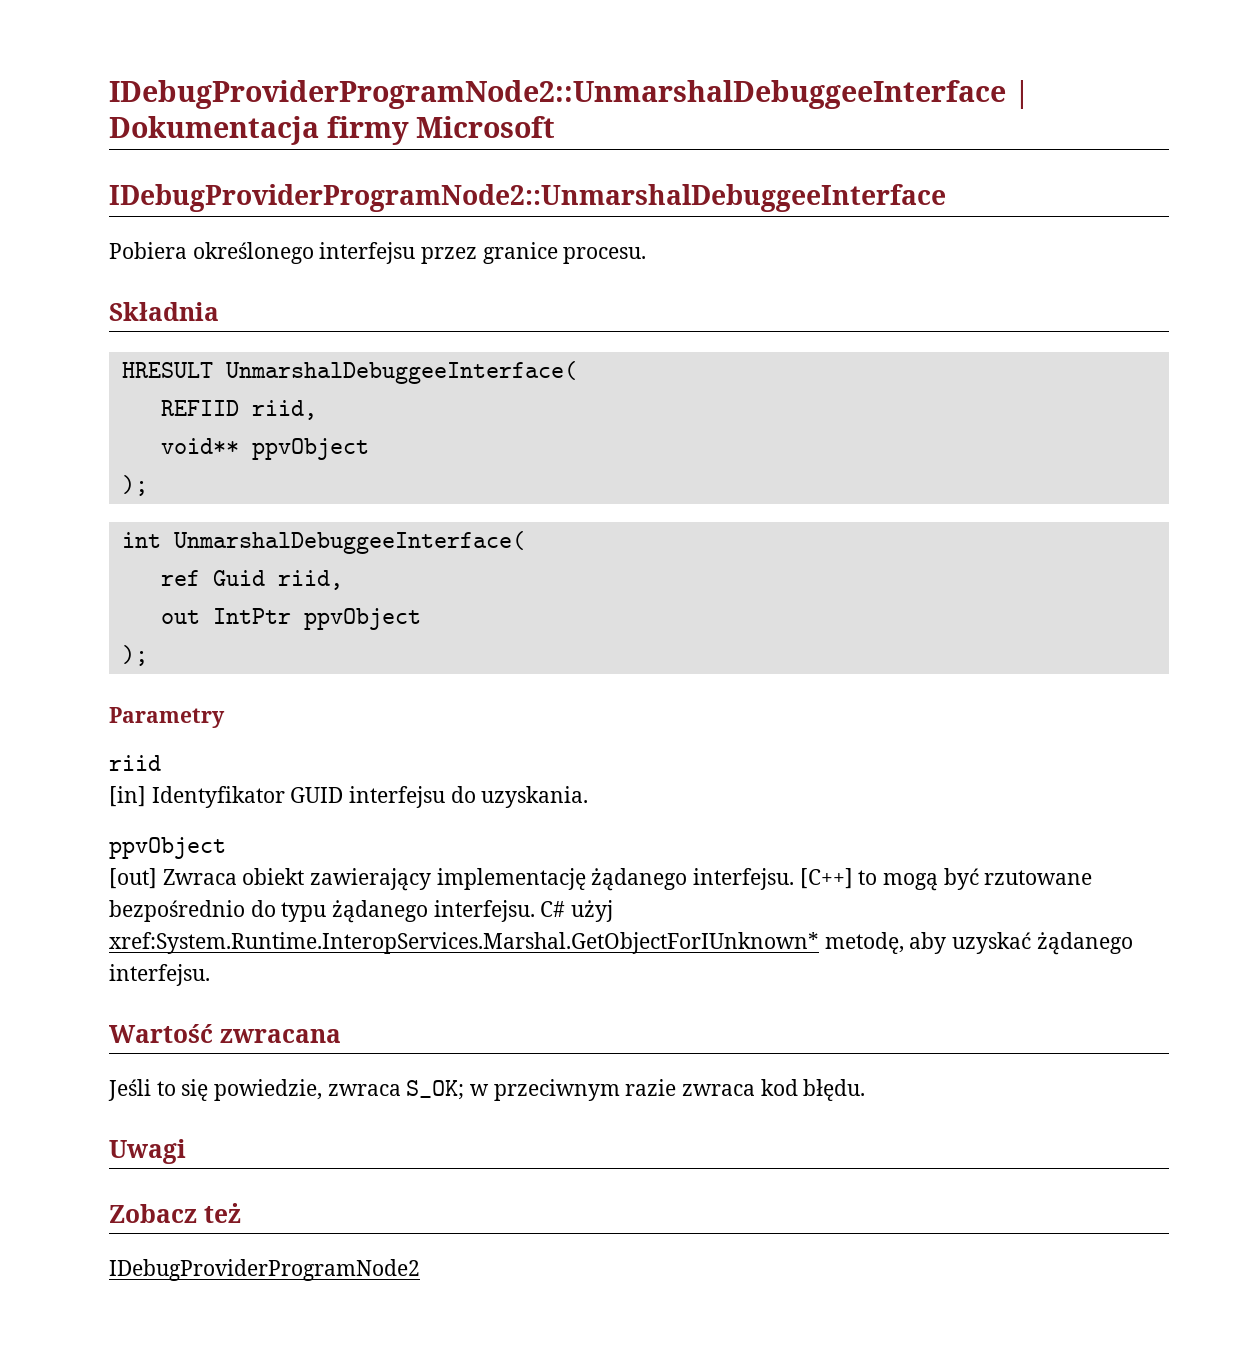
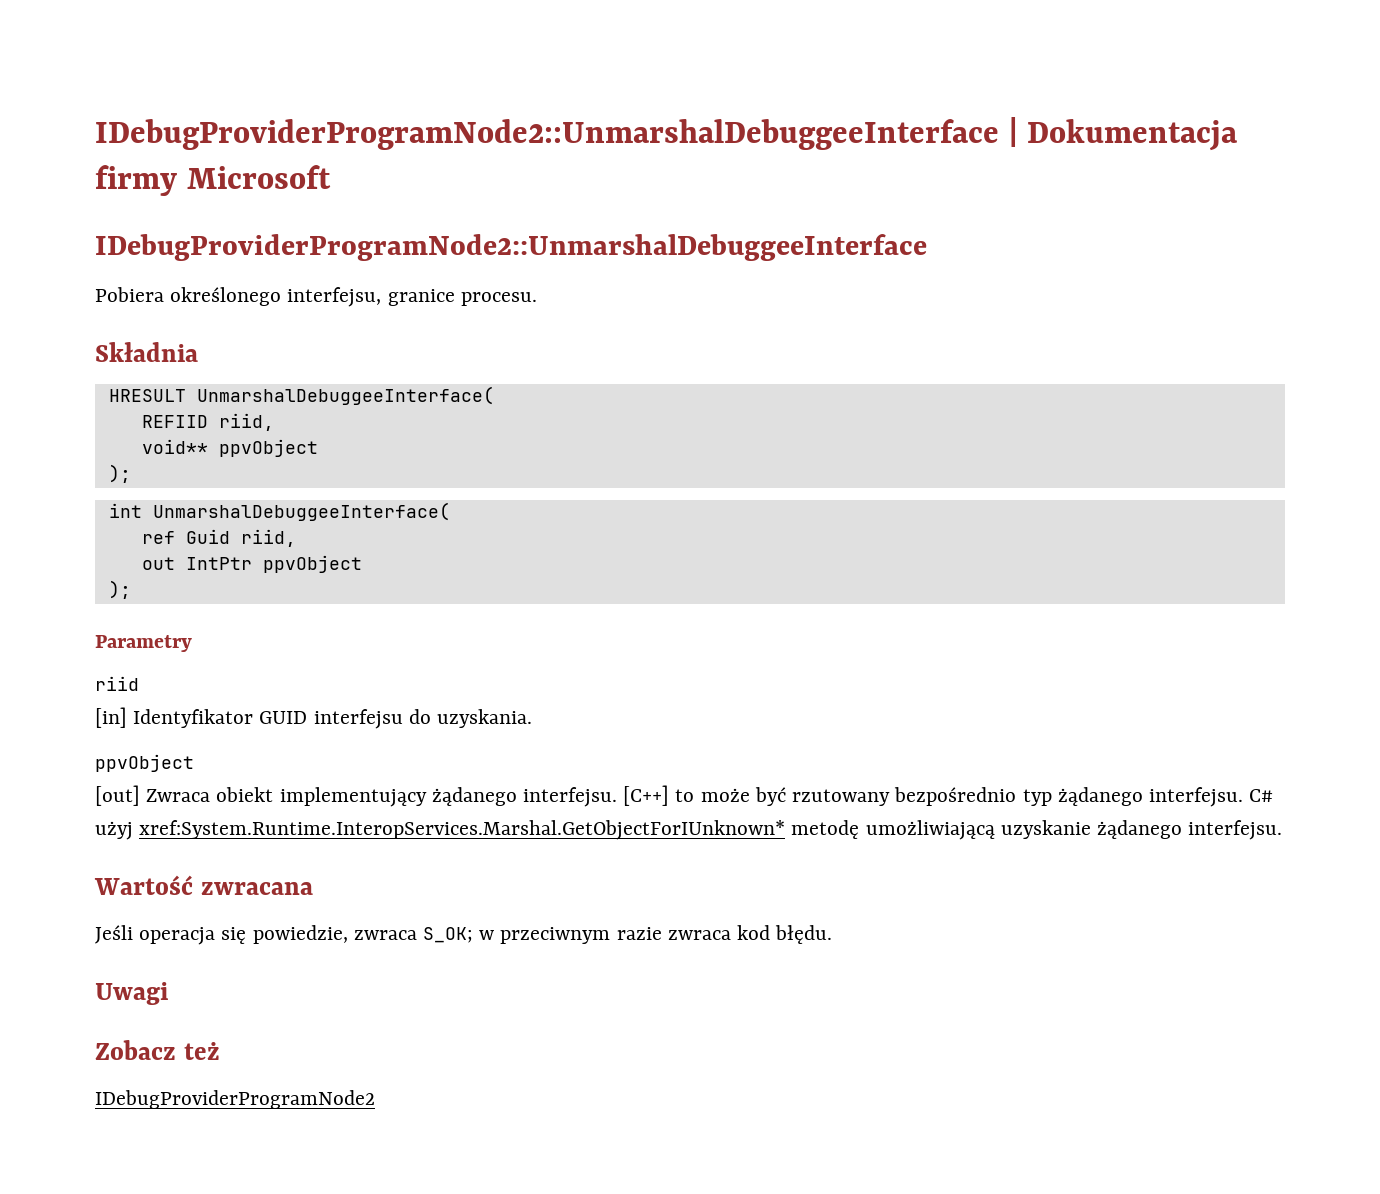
- Pobiera określonego interfejsu przez granice procesu.
+ Pobiera określonego interfejsu, granice procesu.
- [out] Zwraca obiekt zawierający implementację żądanego interfejsu.
+ [out] Zwraca obiekt implementujący żądanego interfejsu.
- [C++] to mogą być rzutowane bezpośrednio do typu żądanego interfejsu.
+ [C++] to może być rzutowany bezpośrednio typ żądanego interfejsu.
- C# użyj xref:System.Runtime.InteropServices.Marshal.GetObjectForIUnknown* metodę, aby uzyskać żądanego interfejsu.
+ C# użyj xref:System.Runtime.InteropServices.Marshal.GetObjectForIUnknown* metodę umożliwiającą uzyskanie żądanego interfejsu.
- Jeśli to się powiedzie, zwraca S_OK; w przeciwnym razie zwraca kod błędu.
+ Jeśli operacja się powiedzie, zwraca S_OK; w przeciwnym razie zwraca kod błędu.

